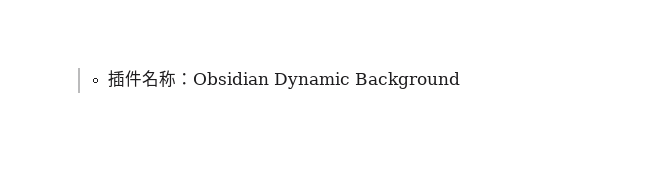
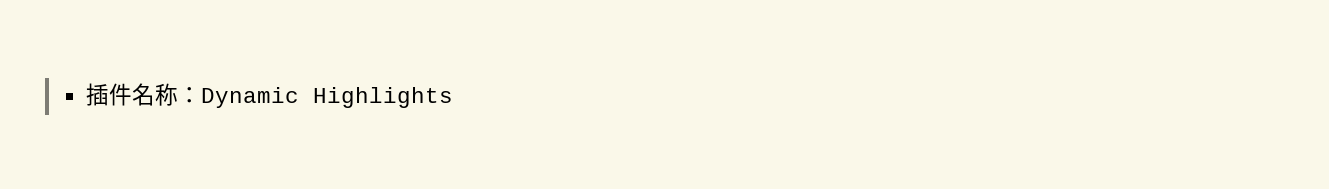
- 插件名称：Obsidian Dynamic Background
+ 插件名称：Dynamic Highlights

